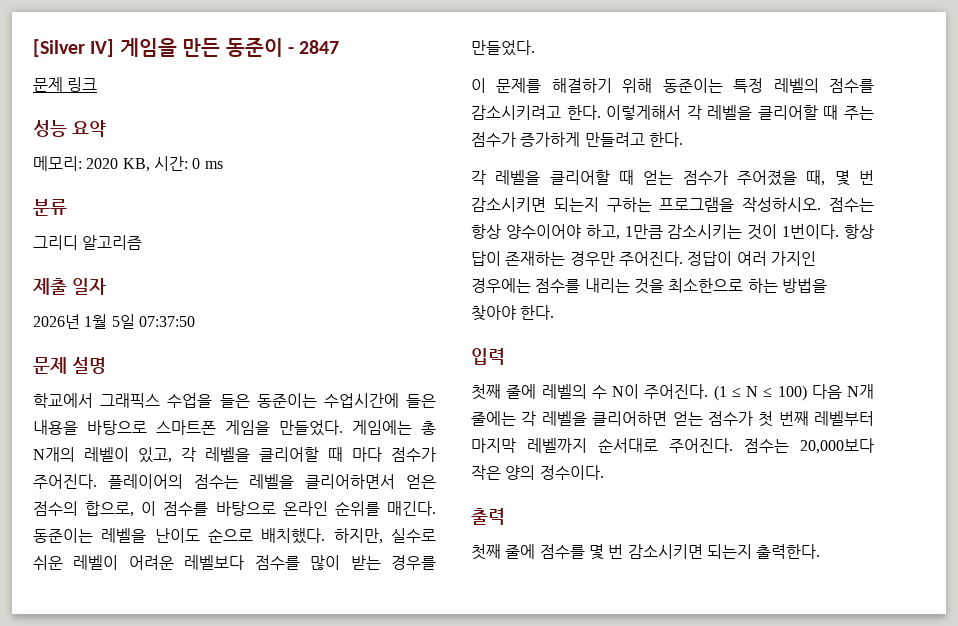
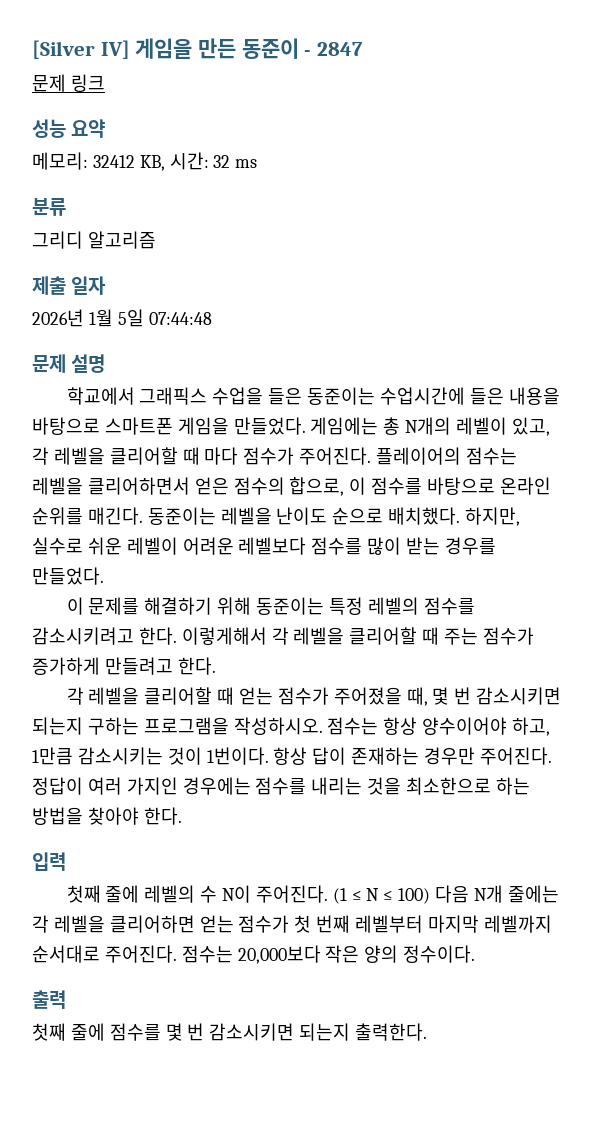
- 메모리: 2020 KB, 시간: 0 ms
+ 메모리: 32412 KB, 시간: 32 ms
- 2026년 1월 5일 07:37:50
+ 2026년 1월 5일 07:44:48

